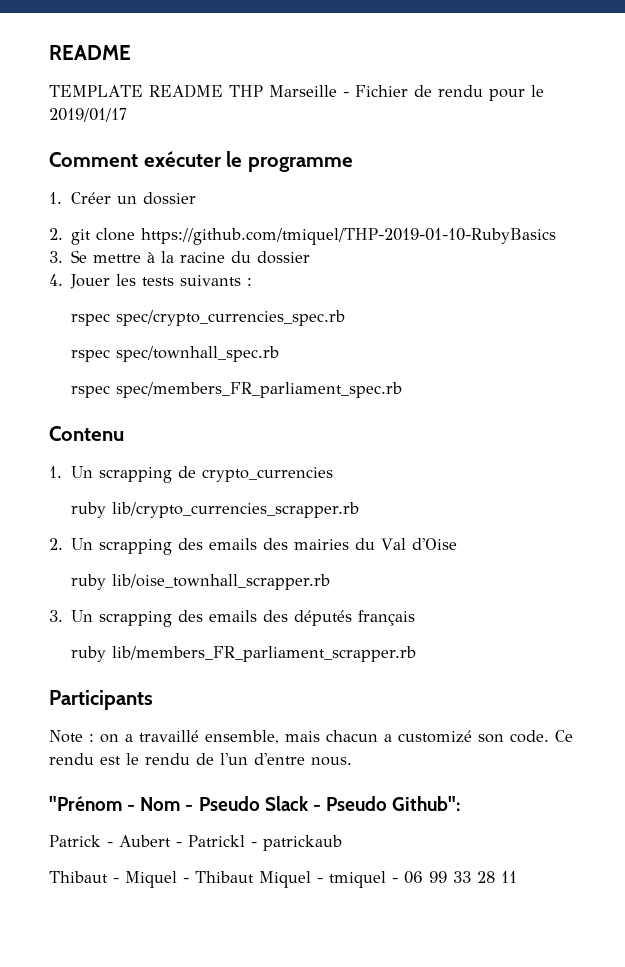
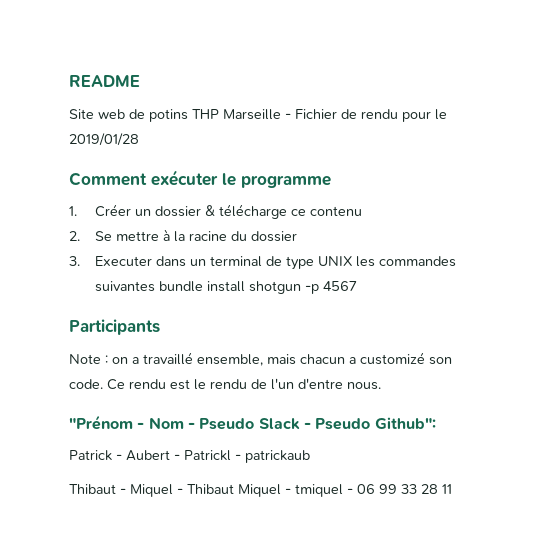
- TEMPLATE README THP Marseille - Fichier de rendu pour le 2019/01/17
+ Site web de potins THP Marseille - Fichier de rendu pour le 2019/01/28
- 1. Créer un dossier
- 2. git clone https://github.com/tmiquel/THP-2019-01-10-RubyBasics
- 3. Se mettre à la racine du dossier
+ 1. Créer un dossier & télécharge ce contenu
+ 2. Se mettre à la racine du dossier
- 4. Jouer les tests suivants :
- rspec spec/crypto_currencies_spec.rb
- rspec spec/townhall_spec.rb
- rspec spec/members_FR_parliament_spec.rb
- Contenu
- 1. Un scrapping de crypto_currencies
- ruby lib/crypto_currencies_scrapper.rb
- 2. Un scrapping des emails des mairies du Val d'Oise
- ruby lib/oise_townhall_scrapper.rb
- 3. Un scrapping des emails des députés français
- ruby lib/members_FR_parliament_scrapper.rb
+ 3. Executer dans un terminal de type UNIX les commandes suivantes bundle install shotgun -p 4567

